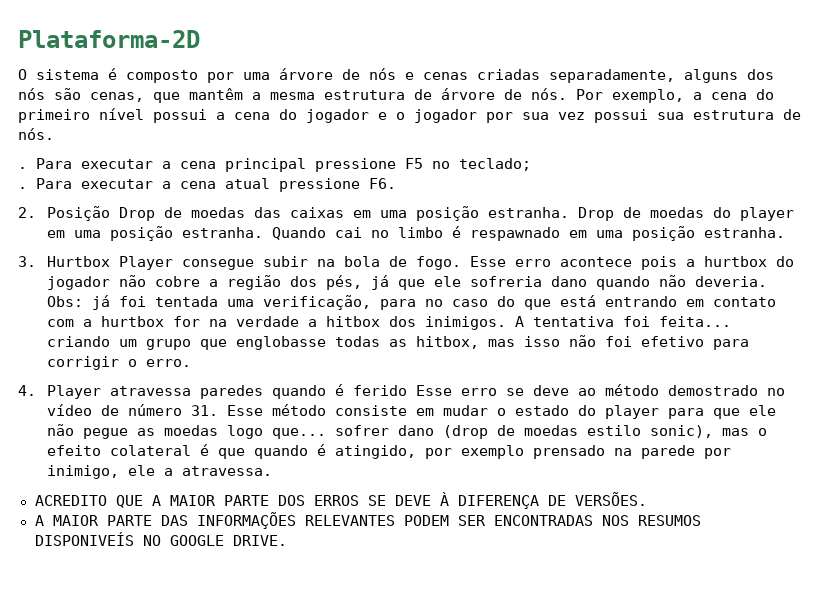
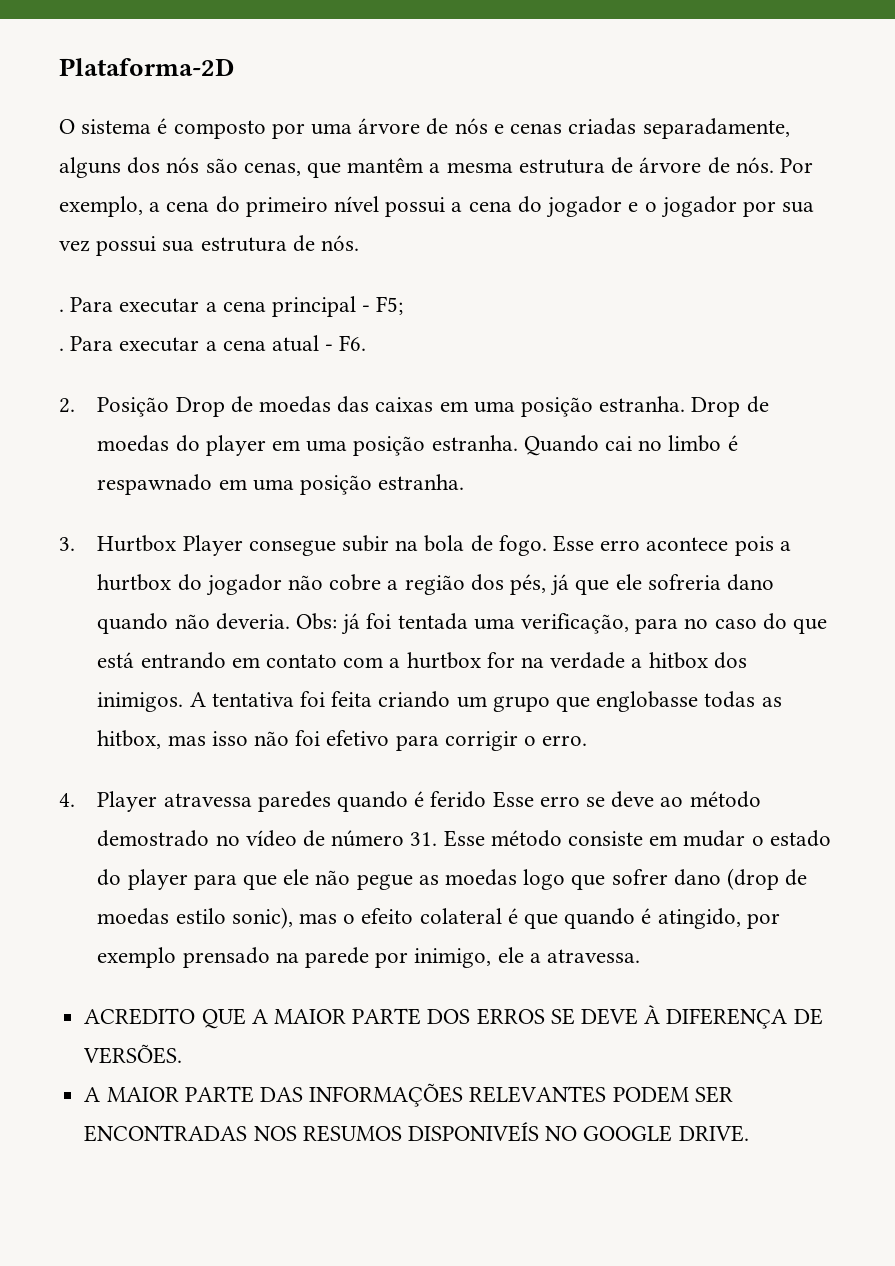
- Para executar a cena principal pressione F5 no teclado;
+ Para executar a cena principal - F5;
- Para executar a cena atual pressione F6.
+ Para executar a cena atual - F6.
- A tentativa foi feita... criando um grupo que englobasse todas as hitbox, mas isso não foi efetivo para corrigir o erro.
+ A tentativa foi feita criando um grupo que englobasse todas as hitbox, mas isso não foi efetivo para corrigir o erro.
- 4. Player atravessa paredes quando é ferido Esse erro se deve ao método demostrado no vídeo de número 31. Esse método consiste em mudar o estado do player para que ele não pegue as moedas logo que... sofrer dano (drop de moedas estilo sonic), mas o efeito colateral é que quando é atingido, por exemplo prensado na parede por inimigo, ele a atravessa.
+ 4. Player atravessa paredes quando é ferido Esse erro se deve ao método demostrado no vídeo de número 31. Esse método consiste em mudar o estado do player para que ele não pegue as moedas logo que sofrer dano (drop de moedas estilo sonic), mas o efeito colateral é que quando é atingido, por exemplo prensado na parede por inimigo, ele a atravessa.

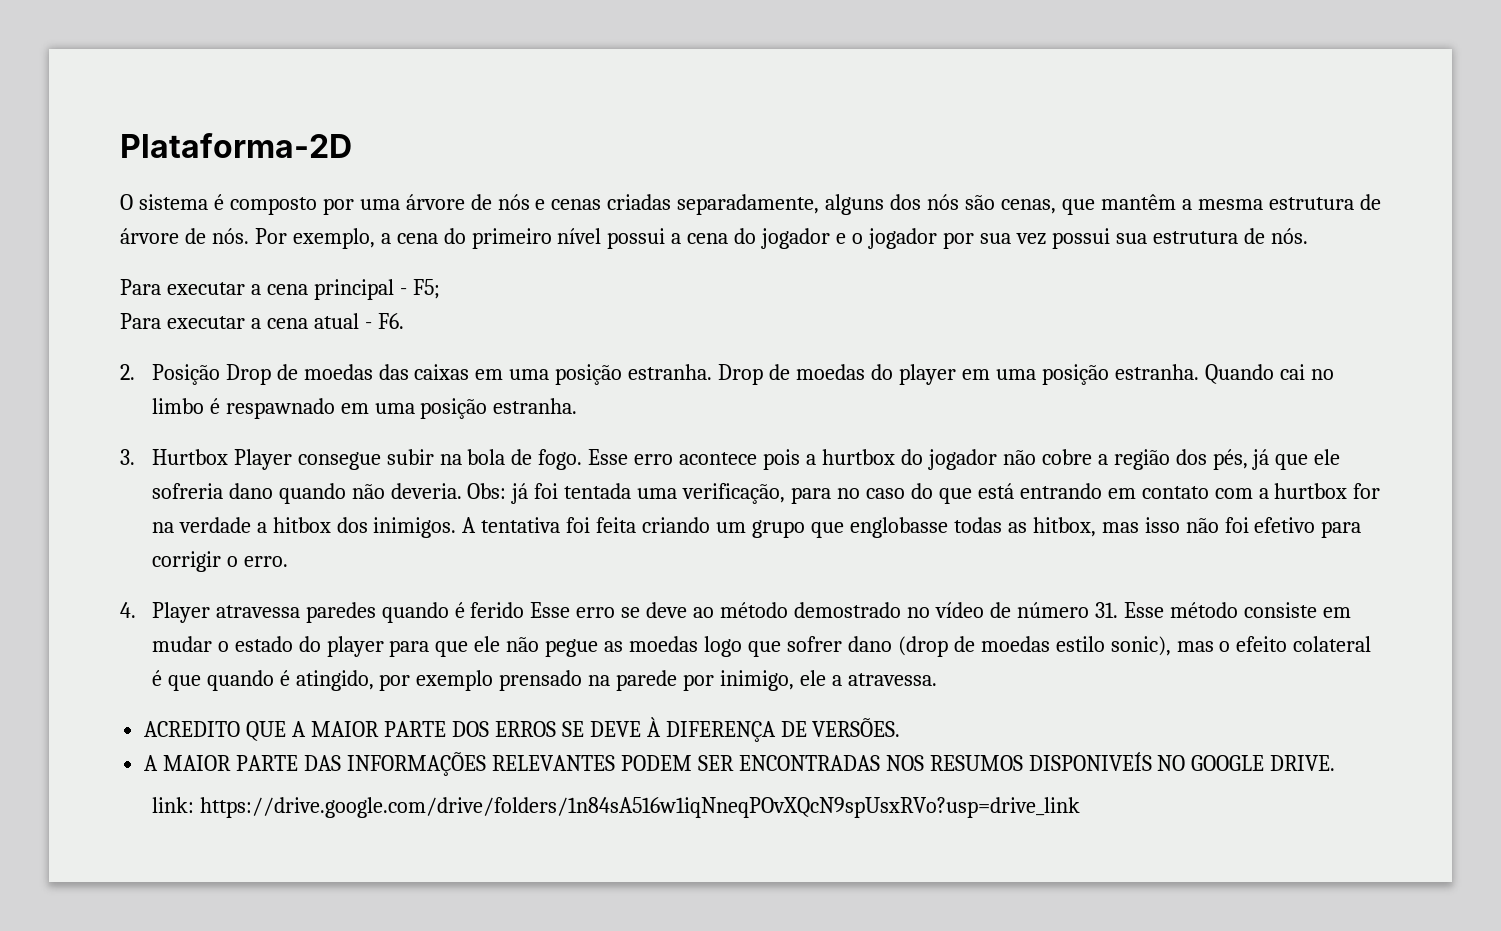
  Por exemplo, a cena do primeiro nível possui a cena do jogador e o jogador por sua vez possui sua estrutura de nós.
- . Para executar a cena principal - F5;
- . Para executar a cena atual - F6.
+ Para executar a cena principal - F5;
+ Para executar a cena atual - F6.
+ link: https://drive.google.com/drive/folders/1n84sA516w1iqNneqPOvXQcN9spUsxRVo?usp=drive_link

